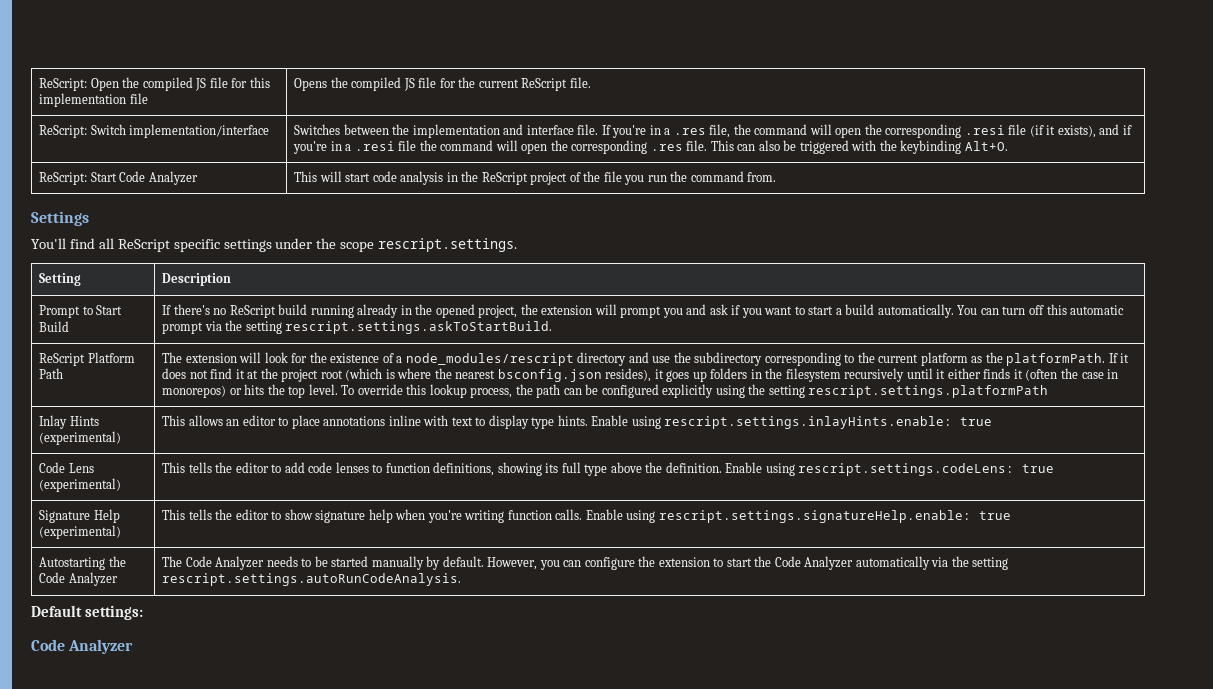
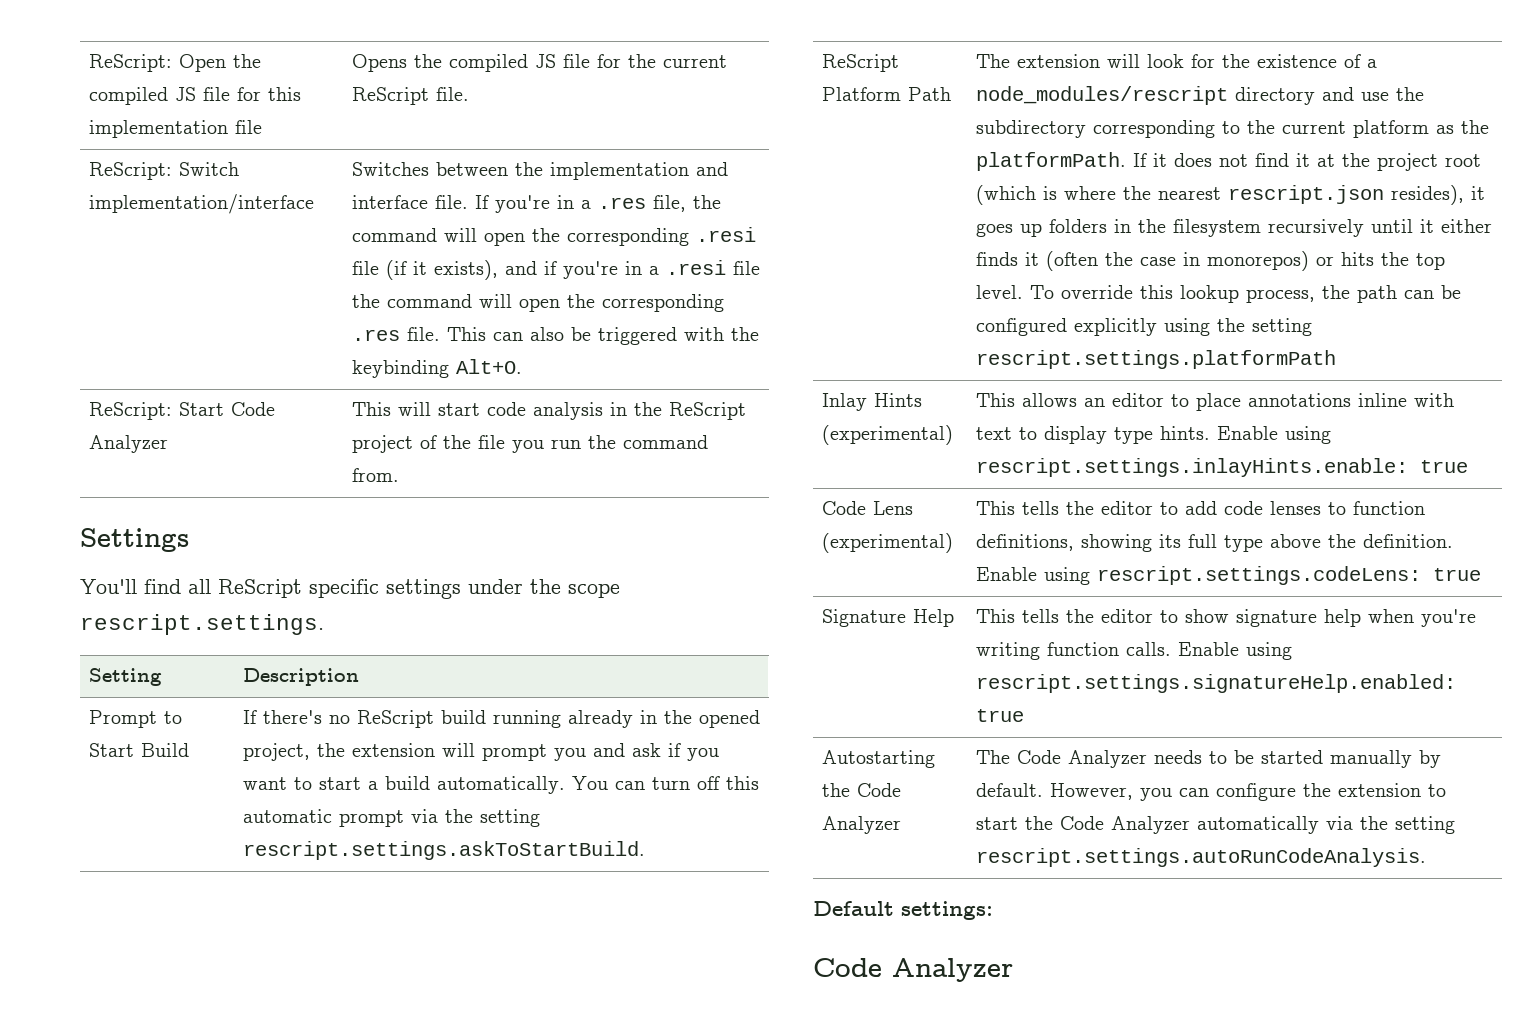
- If it does not find it at the project root (which is where the nearest bsconfig.json resides), it goes up folders in the filesystem recursively until it either finds it (often the case in monorepos) or hits the top level.
+ If it does not find it at the project root (which is where the nearest rescript.json resides), it goes up folders in the filesystem recursively until it either finds it (often the case in monorepos) or hits the top level.
- Signature Help (experimental) | This tells the editor to show signature help when you're writing function calls. Enable using rescript.settings.signatureHelp.enable: true
+ Signature Help | This tells the editor to show signature help when you're writing function calls. Enable using rescript.settings.signatureHelp.enabled: true

